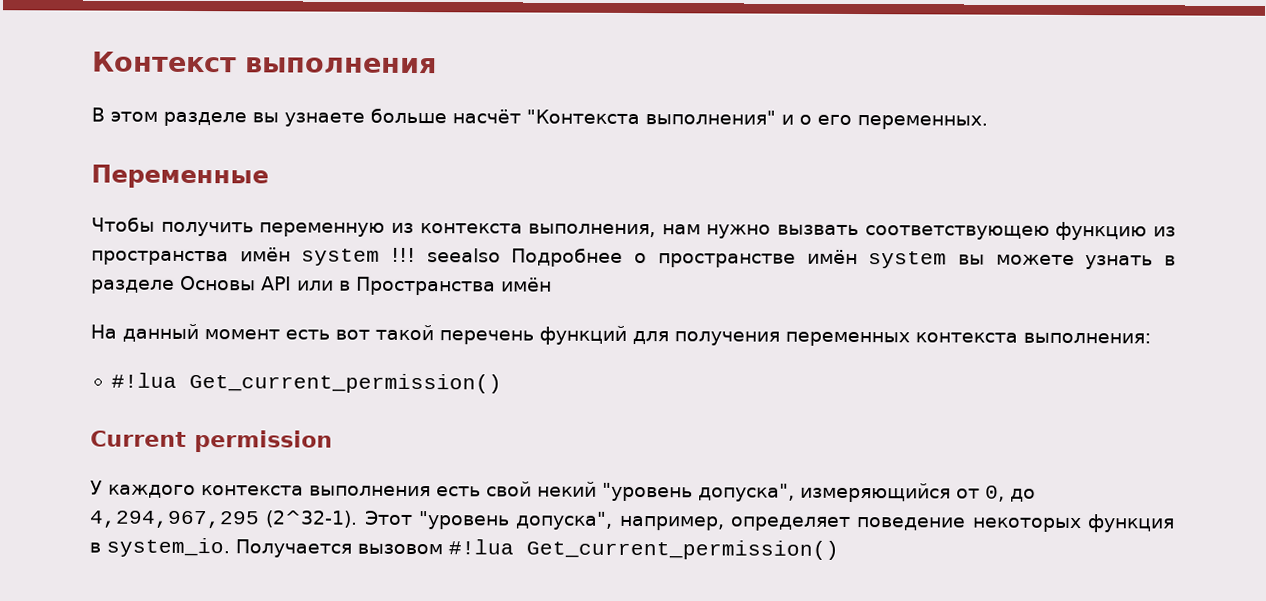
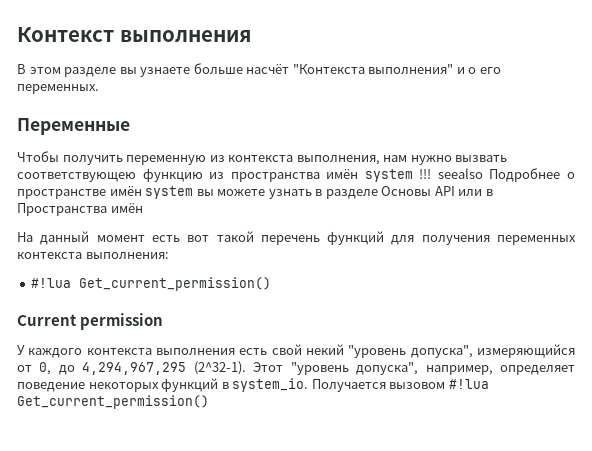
- Этот "уровень допуска", например, определяет поведение некоторых функция в system_io.
+ Этот "уровень допуска", например, определяет поведение некоторых функций в system_io.

